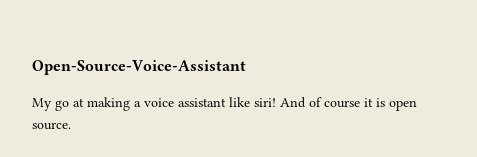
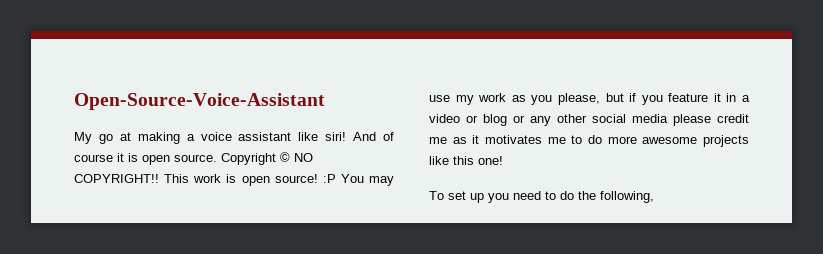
+ Copyright © NO COPYRIGHT!! This work is open source! :P You may use my work as you please, but if you feature it in a video or blog or any other social media please credit me as it motivates me to do more awesome projects like this one!
+ To set up you need to do the following,

